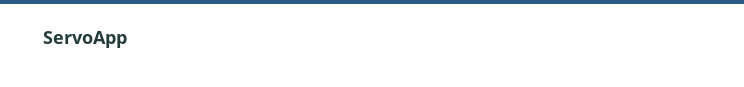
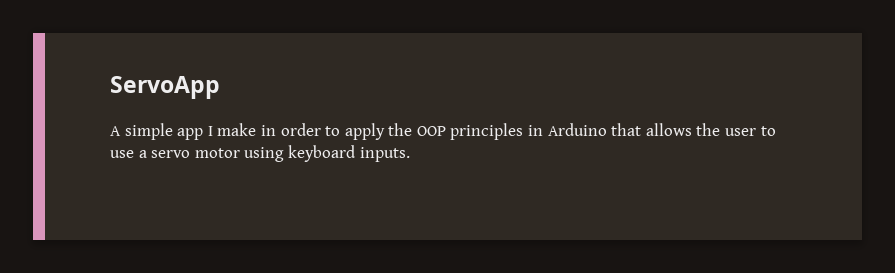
+ A simple app I make in order to apply the OOP principles in Arduino that allows the user to use a servo motor using keyboard inputs.

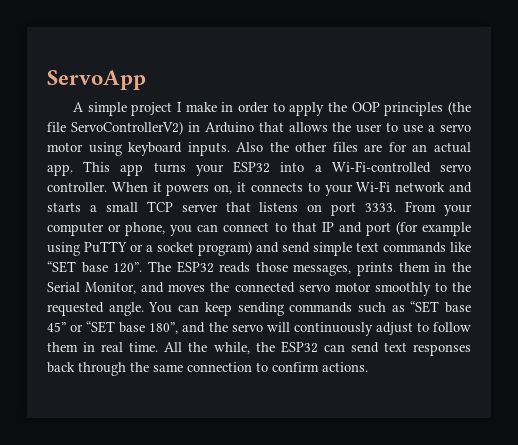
- A simple app I make in order to apply the OOP principles in Arduino that allows the user to use a servo motor using keyboard inputs.
+ A simple project I make in order to apply the OOP principles (the file ServoControllerV2) in Arduino that allows the user to use a servo motor using keyboard inputs.
+ Also the other files are for an actual app. This app turns your ESP32 into a Wi-Fi-controlled servo controller. When it powers on, it connects to your Wi-Fi network and starts a small TCP server that listens on port 3333. From your computer or phone, you can connect to that IP and port (for example using PuTTY or a socket program) and send simple text commands like “SET base 120”. The ESP32 reads those messages, prints them in the Serial Monitor, and moves the connected servo motor smoothly to the requested angle. You can keep sending commands such as “SET base 45” or “SET base 180”, and the servo will continuously adjust to follow them in real time. All the while, the ESP32 can send text responses back through the same connection to confirm actions.

